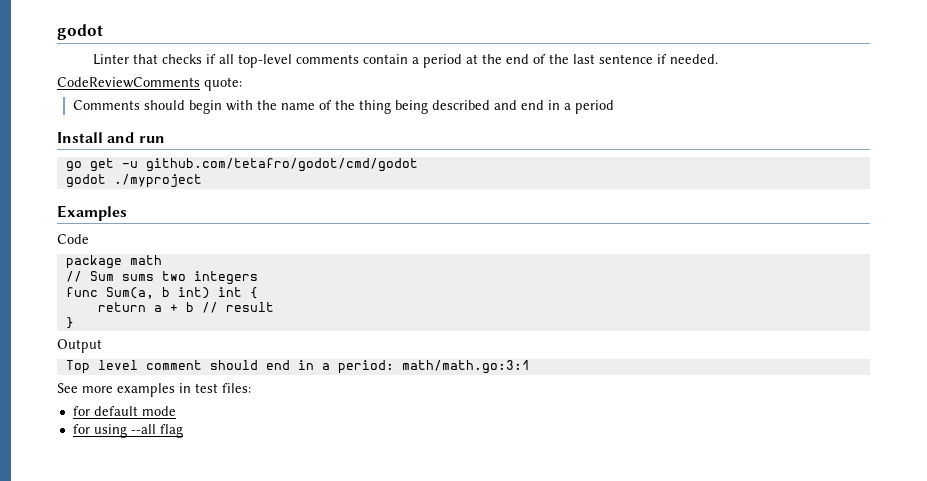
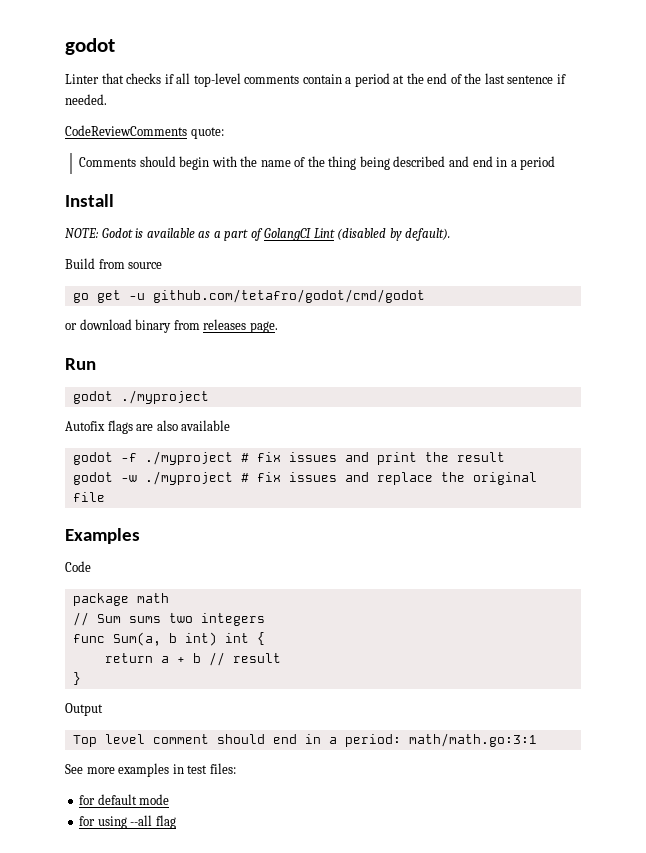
- Install and run
+ Install
+ NOTE: Godot is available as a part of GolangCI Lint (disabled by default).
+ Build from source
  go get -u github.com/tetafro/godot/cmd/godot
+ or download binary from releases page.
+ Run
  godot ./myproject
+ Autofix flags are also available
+ godot -f ./myproject # fix issues and print the result
+ godot -w ./myproject # fix issues and replace the original file

